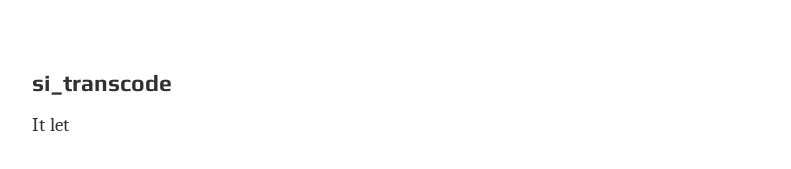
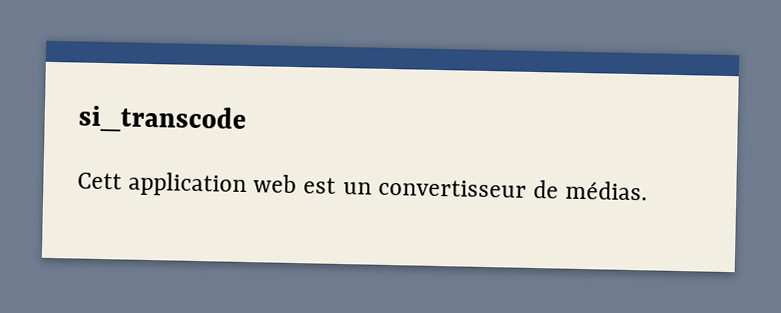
- It let
+ Cett application web est un convertisseur de médias.

